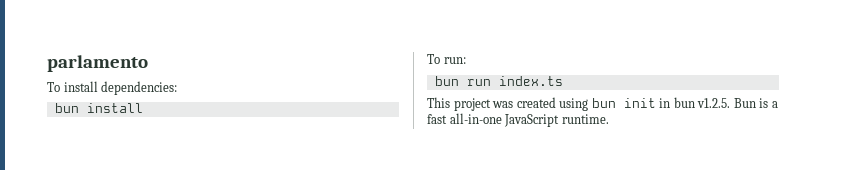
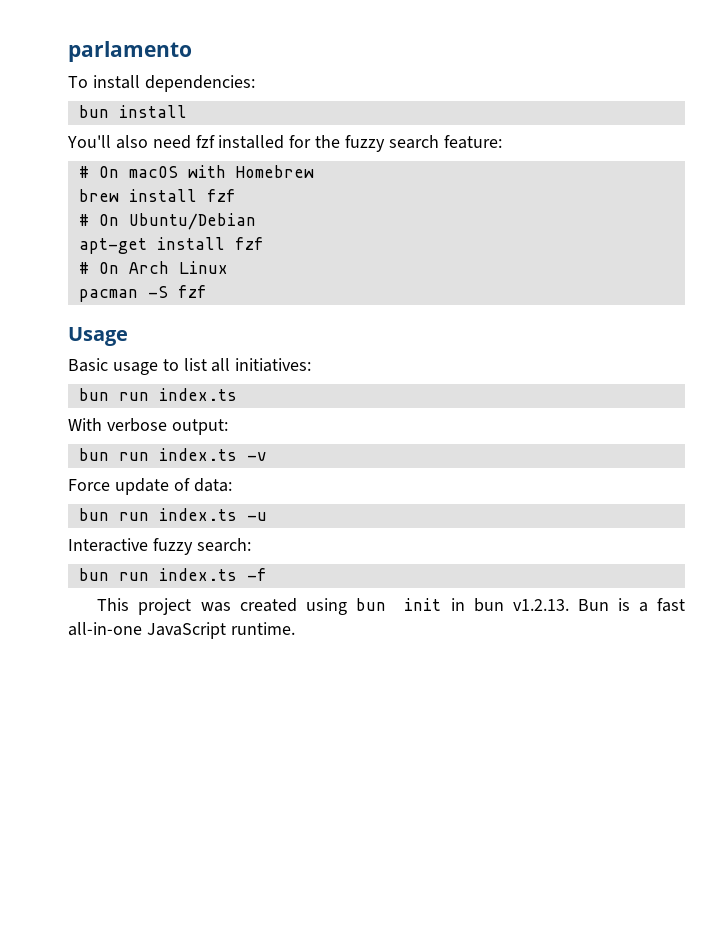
- To run:
+ You'll also need fzf installed for the fuzzy search feature:
+ # On macOS with Homebrew
+ brew install fzf
+ # On Ubuntu/Debian
+ apt-get install fzf
+ # On Arch Linux
+ pacman -S fzf
+ Usage
+ Basic usage to list all initiatives:
  bun run index.ts
+ With verbose output:
+ bun run index.ts -v
+ Force update of data:
+ bun run index.ts -u
+ Interactive fuzzy search:
+ bun run index.ts -f
- This project was created using bun init in bun v1.2.5. Bun is a fast all-in-one JavaScript runtime.
+ This project was created using bun init in bun v1.2.13. Bun is a fast all-in-one JavaScript runtime.

